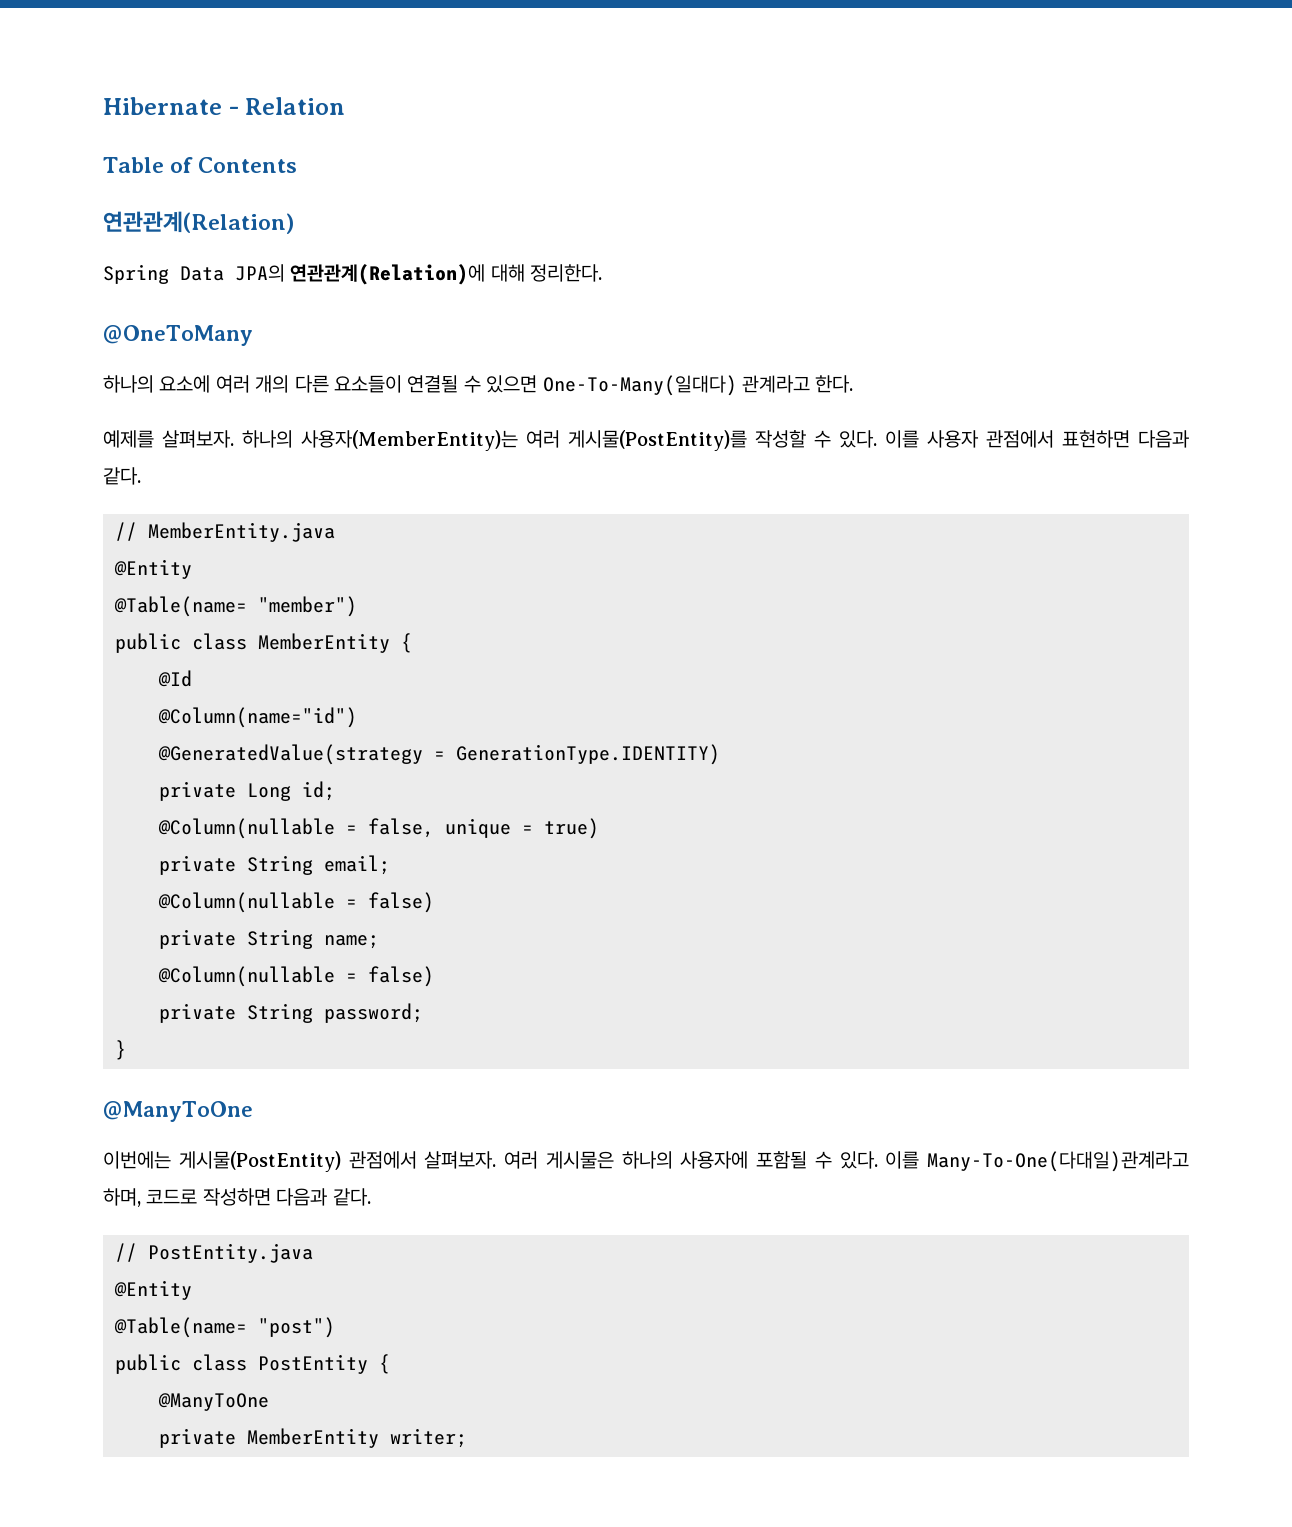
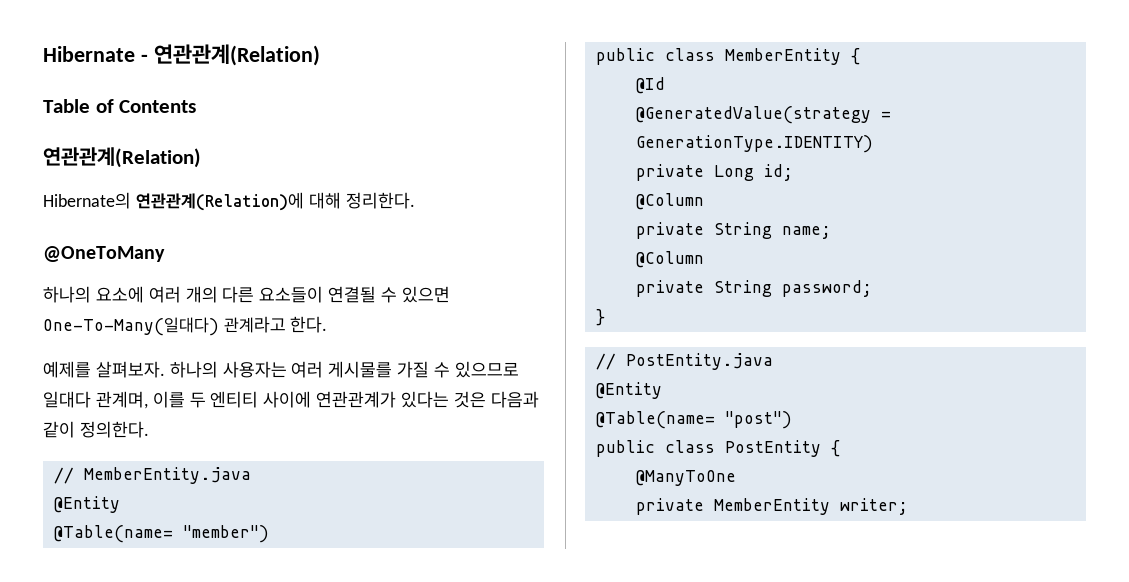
- Hibernate - Relation
+ Hibernate - 연관관계(Relation)
- Spring Data JPA의 연관관계(Relation)에 대해 정리한다.
+ Hibernate의 연관관계(Relation)에 대해 정리한다.
- 하나의 사용자(MemberEntity)는 여러 게시물(PostEntity)를 작성할 수 있다. 이를 사용자 관점에서 표현하면 다음과 같다.
+ 하나의 사용자는 여러 게시물를 가질 수 있으므로 일대다 관계며, 이를 두 엔티티 사이에 연관관계가 있다는 것은 다음과 같이 정의한다.
- @Column(name="id")
  private Long id;
- @Column(nullable = false, unique = true)
- private String email;
- @Column(nullable = false)
+ @Column
  private String name;
- @Column(nullable = false)
+ @Column
  }
- @ManyToOne
- 이번에는 게시물(PostEntity) 관점에서 살펴보자. 여러 게시물은 하나의 사용자에 포함될 수 있다. 이를 Many-To-One(다대일)관계라고 하며, 코드로 작성하면 다음과 같다.

